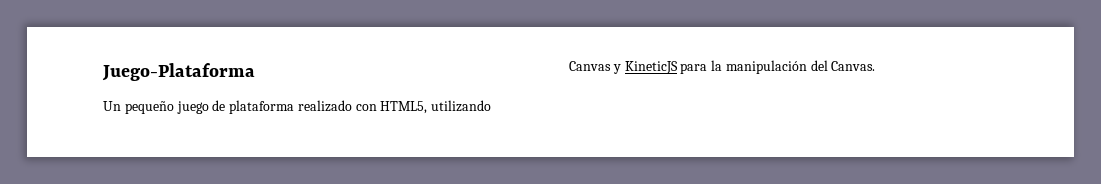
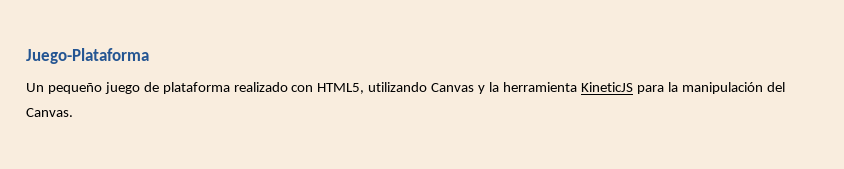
- Un pequeño juego de plataforma realizado con HTML5, utilizando Canvas y KineticJS para la manipulación del Canvas.
+ Un pequeño juego de plataforma realizado con HTML5, utilizando Canvas y la herramienta KineticJS para la manipulación del Canvas.

